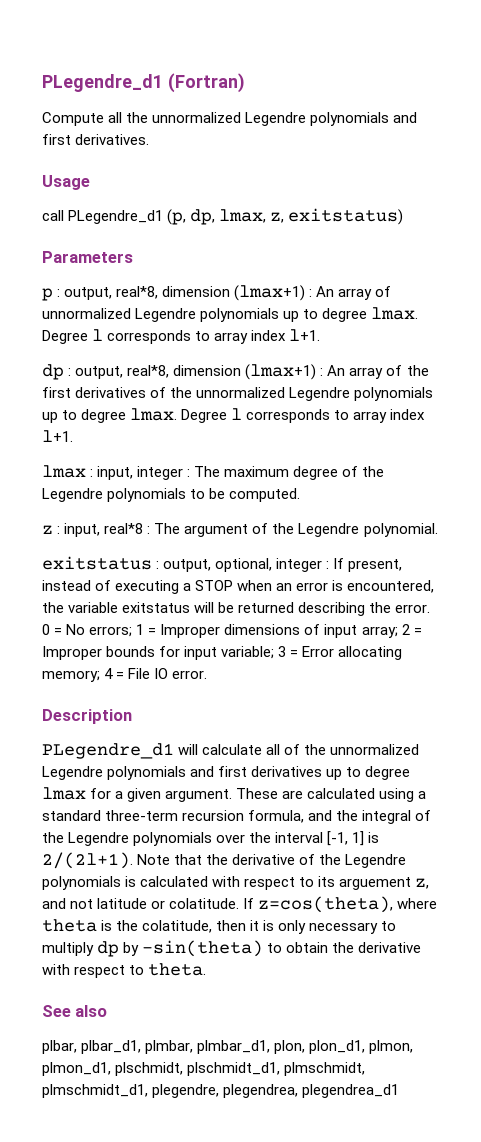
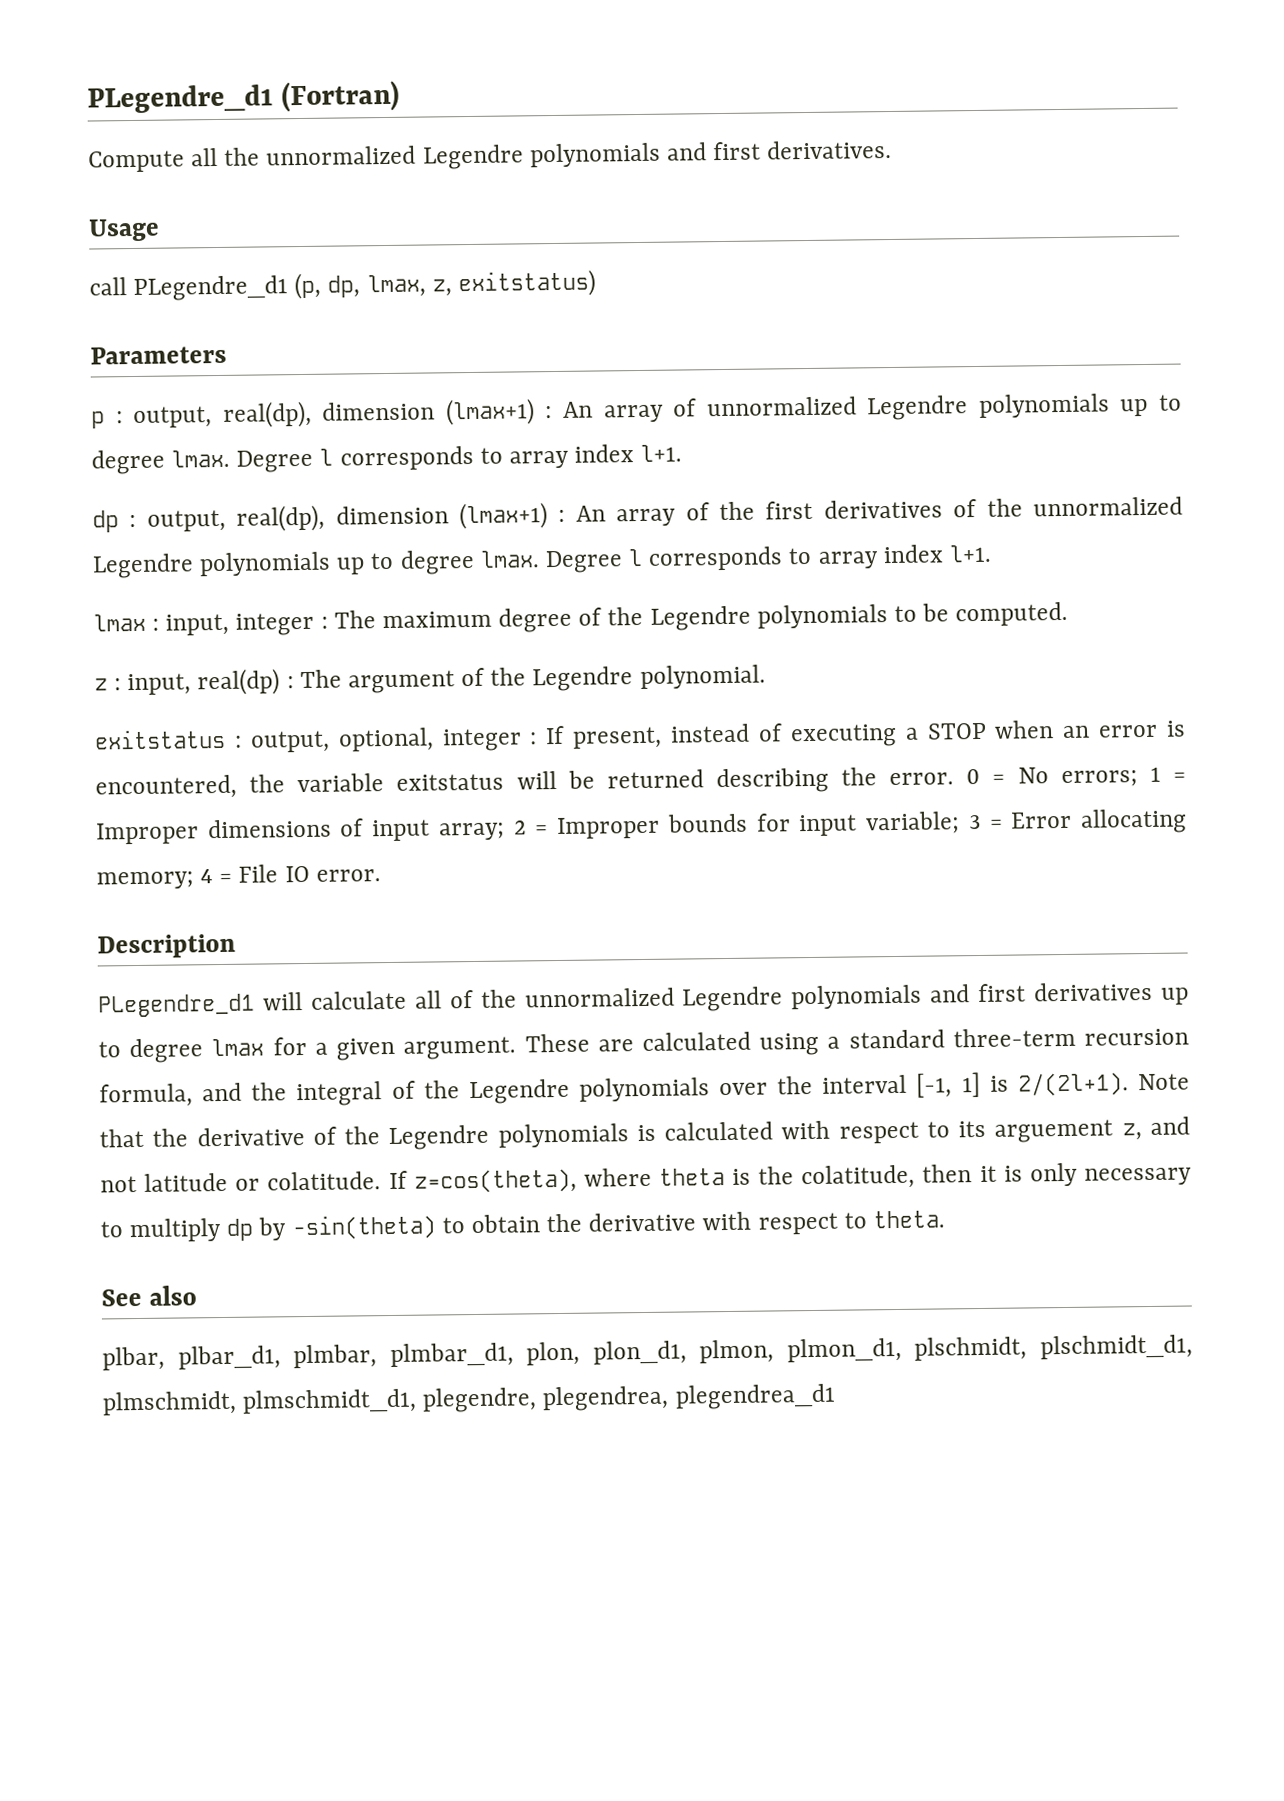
- p : output, real*8, dimension (lmax+1) : An array of unnormalized Legendre polynomials up to degree lmax.
+ p : output, real(dp), dimension (lmax+1) : An array of unnormalized Legendre polynomials up to degree lmax.
- dp : output, real*8, dimension (lmax+1) : An array of the first derivatives of the unnormalized Legendre polynomials up to degree lmax.
+ dp : output, real(dp), dimension (lmax+1) : An array of the first derivatives of the unnormalized Legendre polynomials up to degree lmax.
- z : input, real*8 : The argument of the Legendre polynomial.
+ z : input, real(dp) : The argument of the Legendre polynomial.

